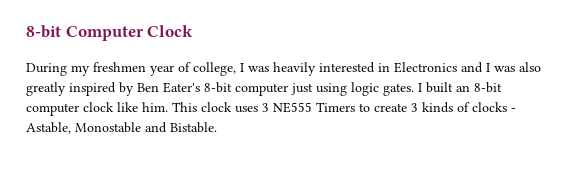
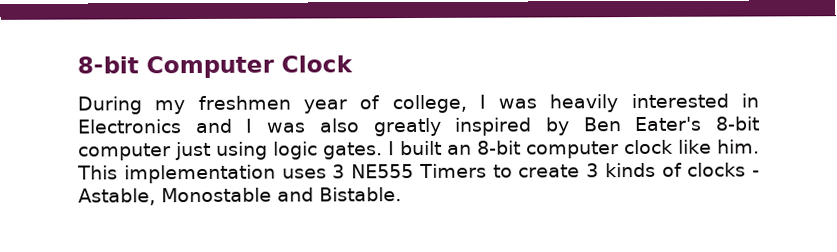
- This clock uses 3 NE555 Timers to create 3 kinds of clocks - Astable, Monostable and Bistable.
+ This implementation uses 3 NE555 Timers to create 3 kinds of clocks - Astable, Monostable and Bistable.

